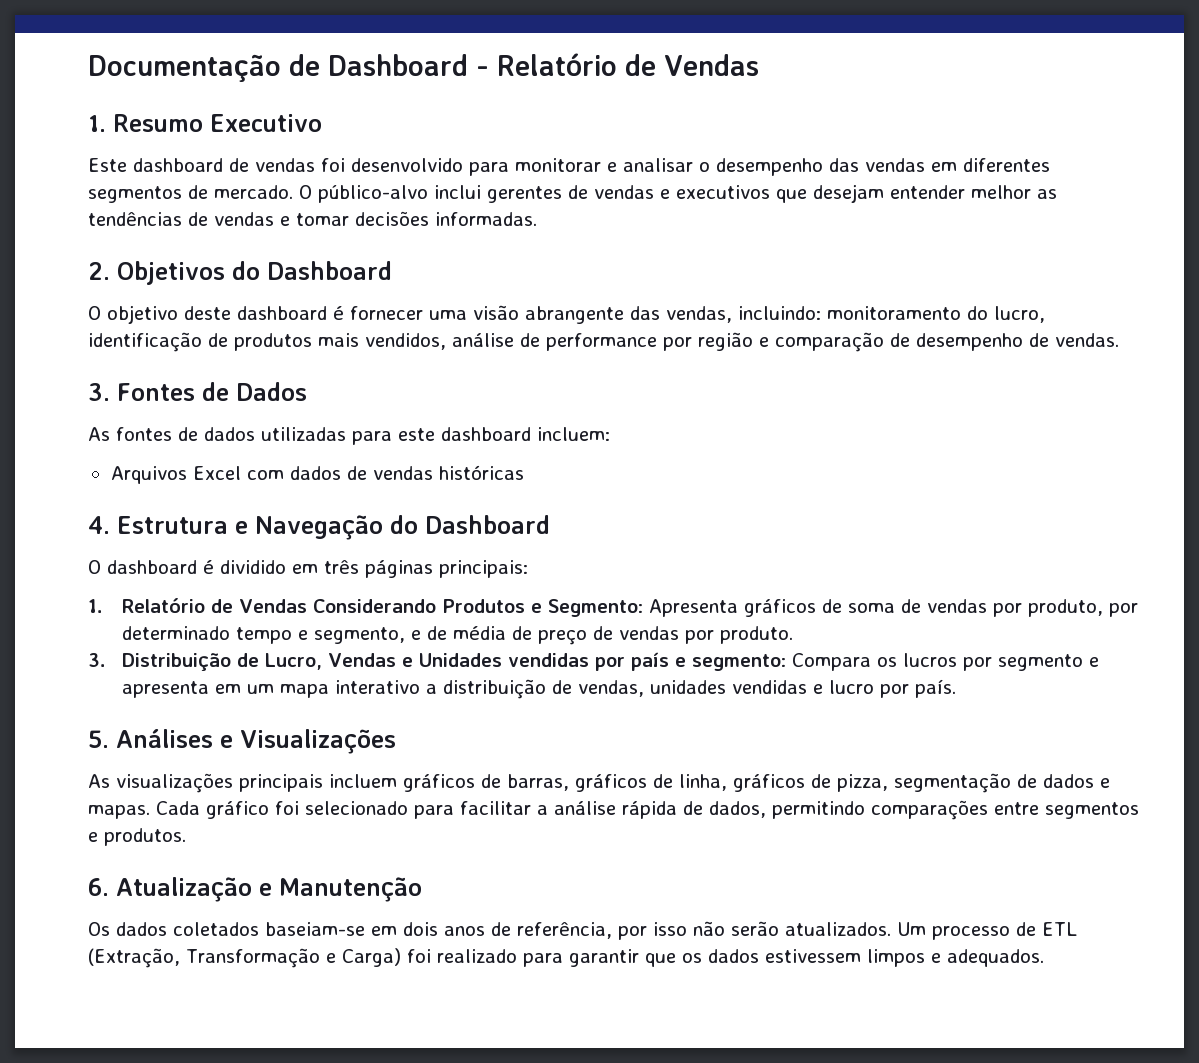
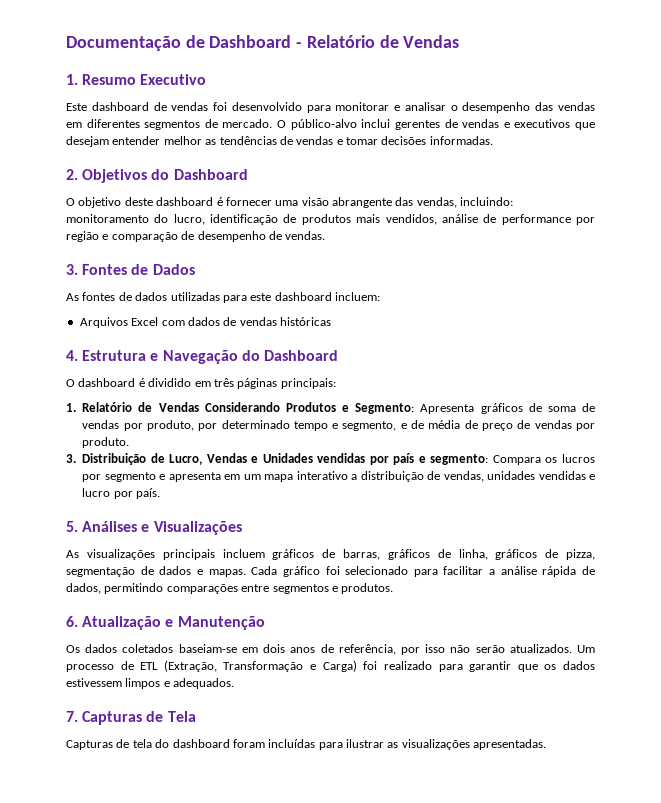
+ 7. Capturas de Tela
+ Capturas de tela do dashboard foram incluídas para ilustrar as visualizações apresentadas.

